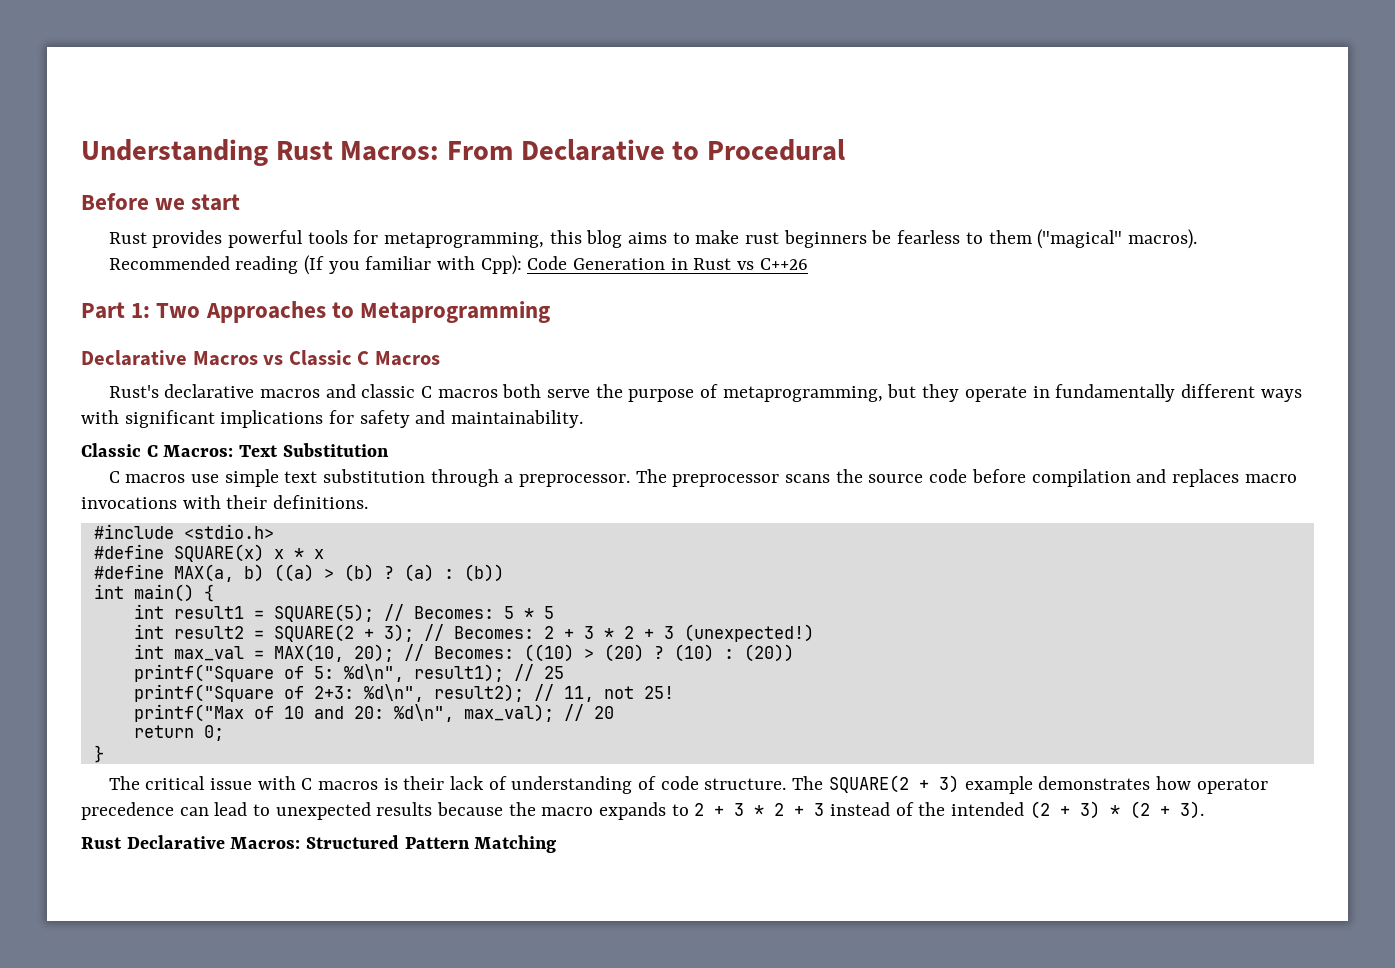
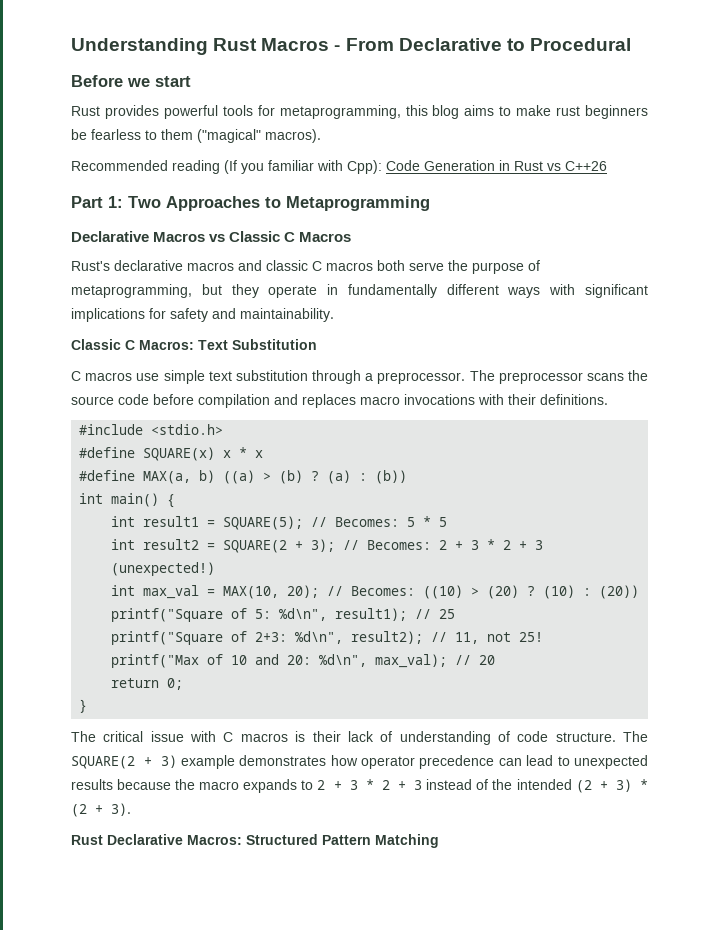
- Understanding Rust Macros: From Declarative to Procedural
+ Understanding Rust Macros - From Declarative to Procedural

